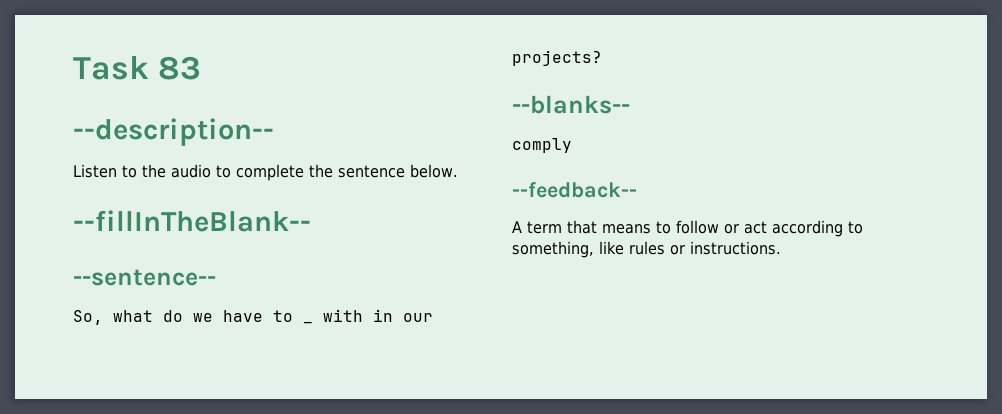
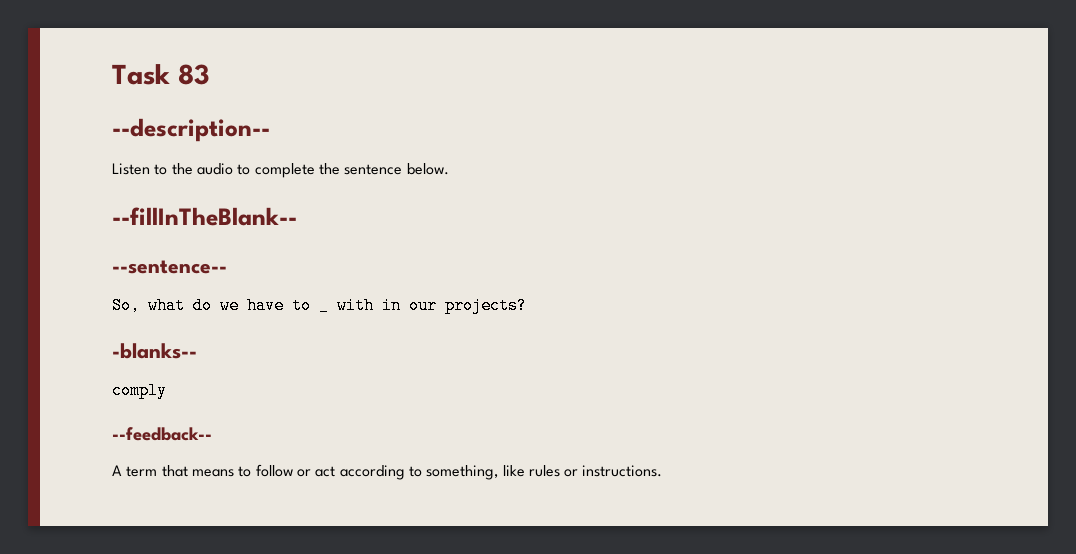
- --blanks--
+ -blanks--

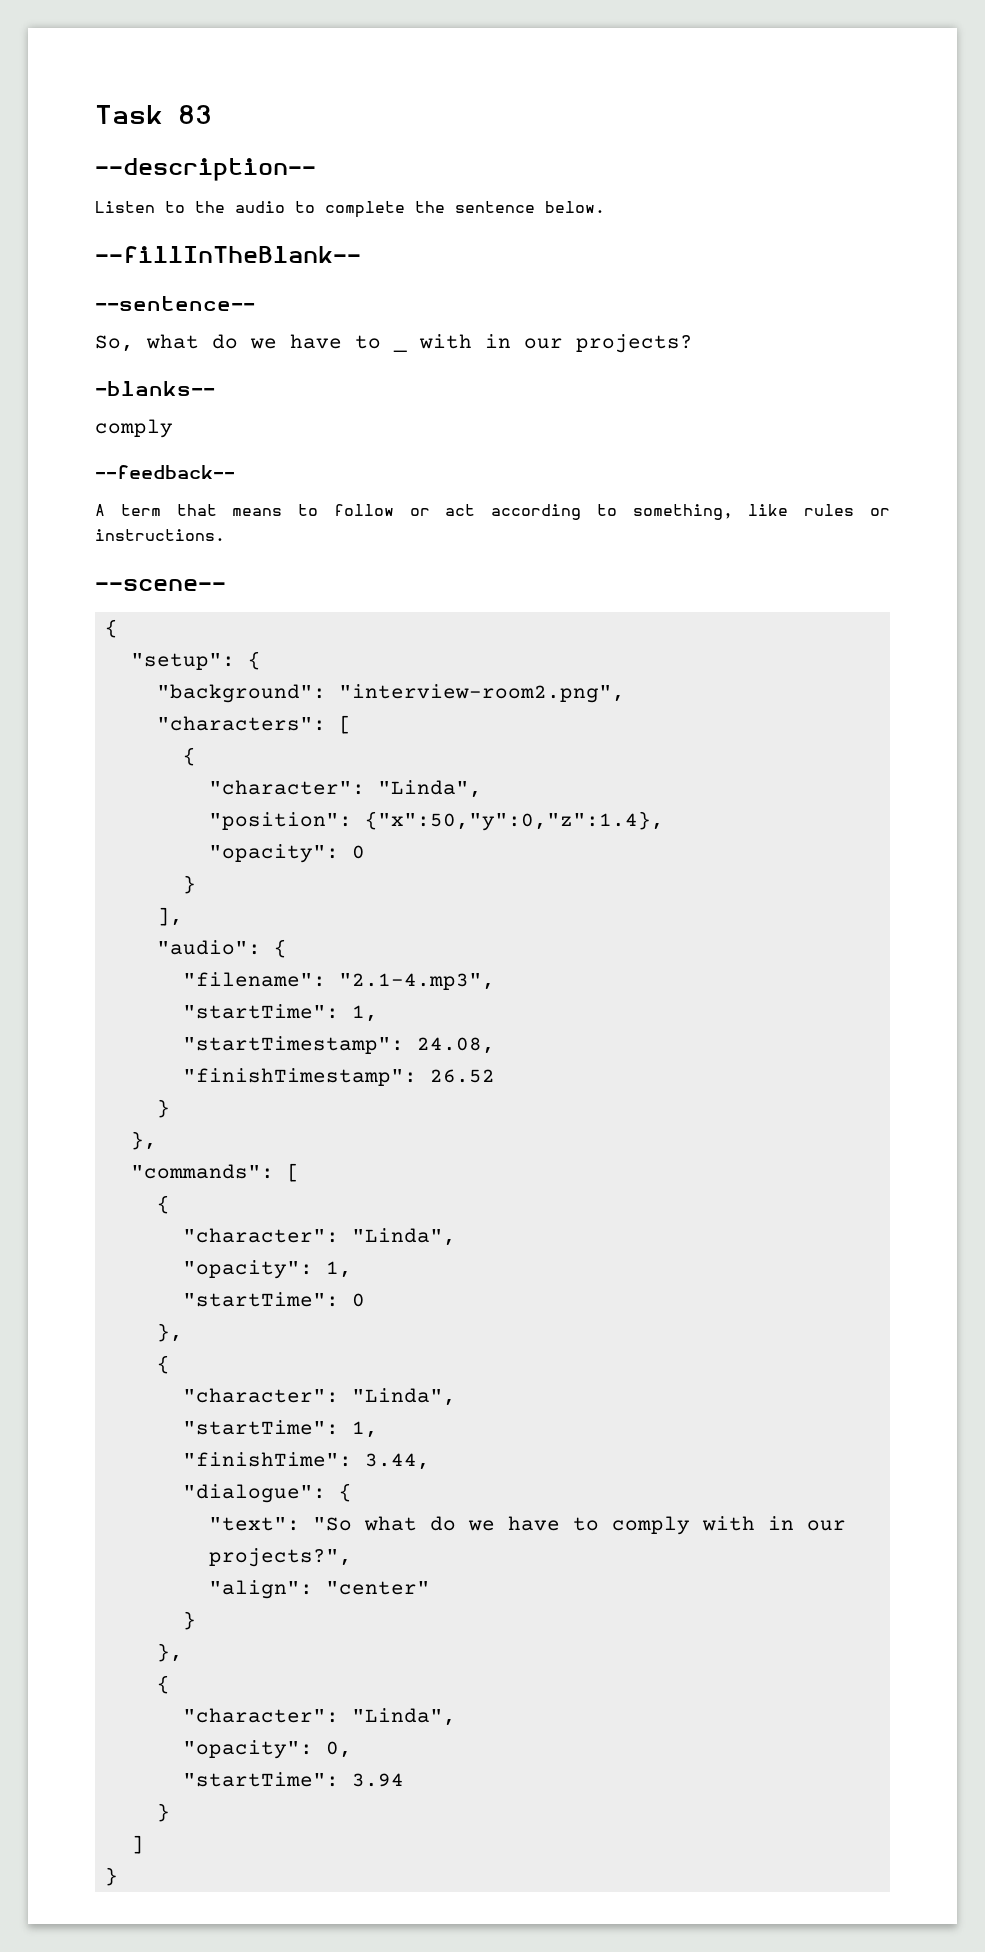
+ --scene--
+ {
+ "setup": {
+ "background": "interview-room2.png",
+ "characters": [
+ {
+ "character": "Linda",
+ "position": {"x":50,"y":0,"z":1.4},
+ "opacity": 0
+ }
+ ],
+ "audio": {
+ "filename": "2.1-4.mp3",
+ "startTime": 1,
+ "startTimestamp": 24.08,
+ "finishTimestamp": 26.52
+ }
+ },
+ "commands": [
+ {
+ "character": "Linda",
+ "opacity": 1,
+ "startTime": 0
+ },
+ {
+ "character": "Linda",
+ "startTime": 1,
+ "finishTime": 3.44,
+ "dialogue": {
+ "text": "So what do we have to comply with in our projects?",
+ "align": "center"
+ }
+ },
+ {
+ "character": "Linda",
+ "opacity": 0,
+ "startTime": 3.94
+ }
+ ]
+ }

